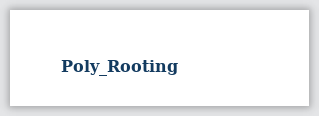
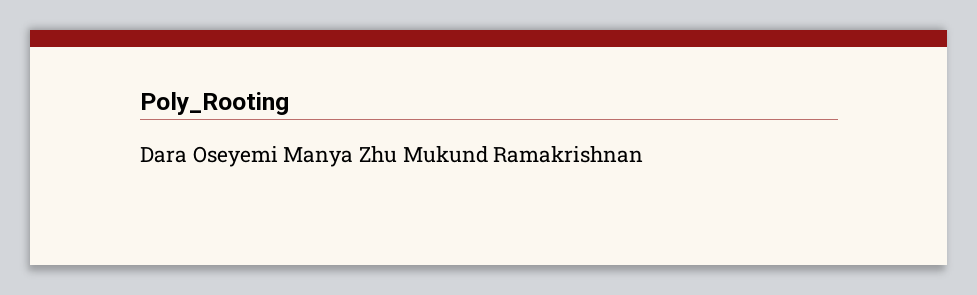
+ Dara Oseyemi Manya Zhu Mukund Ramakrishnan

